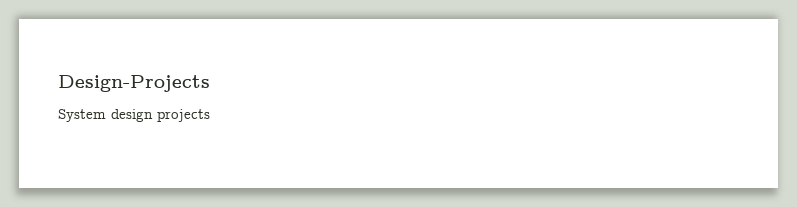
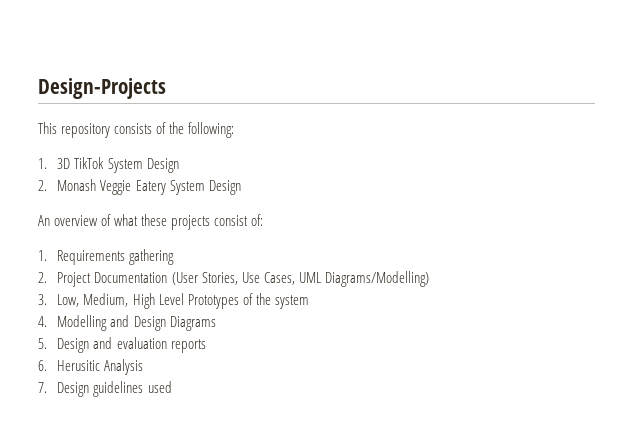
- System design projects
+ This repository consists of the following:
+ 1. 3D TikTok System Design
+ 2. Monash Veggie Eatery System Design
+ An overview of what these projects consist of:
+ 1. Requirements gathering
+ 2. Project Documentation (User Stories, Use Cases, UML Diagrams/Modelling)
+ 3. Low, Medium, High Level Prototypes of the system
+ 4. Modelling and Design Diagrams
+ 5. Design and evaluation reports
+ 6. Herusitic Analysis
+ 7. Design guidelines used

